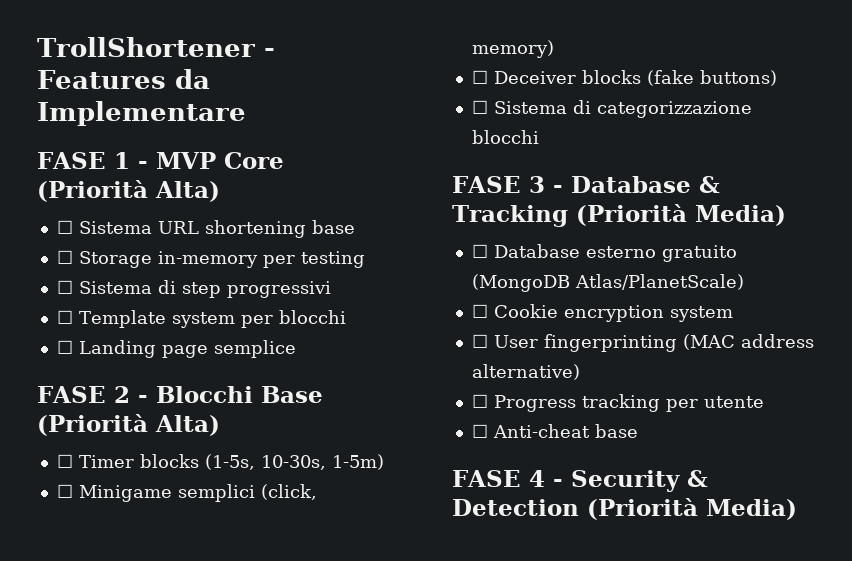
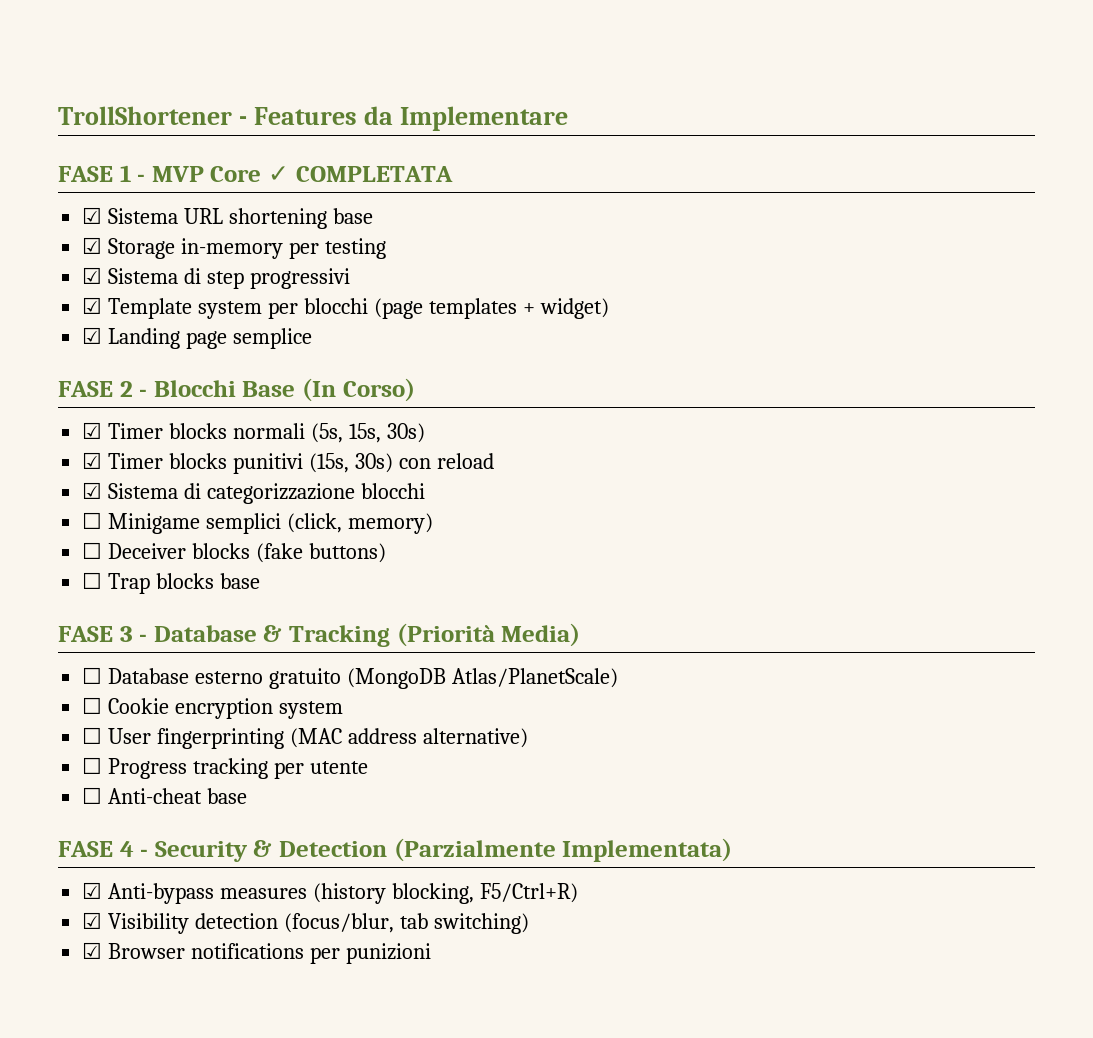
- FASE 1 - MVP Core (Priorità Alta)
- ☐ Sistema URL shortening base
+ FASE 1 - MVP Core ✓ COMPLETATA
+ ☑ Sistema URL shortening base
- ☐ Storage in-memory per testing
+ ☑ Storage in-memory per testing
- ☐ Sistema di step progressivi
+ ☑ Sistema di step progressivi
- ☐ Template system per blocchi
- ☐ Landing page semplice
+ ☑ Template system per blocchi (page templates + widget)
+ ☑ Landing page semplice
- FASE 2 - Blocchi Base (Priorità Alta)
- ☐ Timer blocks (1-5s, 10-30s, 1-5m)
+ FASE 2 - Blocchi Base (In Corso)
+ ☑ Timer blocks normali (5s, 15s, 30s)
+ ☑ Timer blocks punitivi (15s, 30s) con reload
+ ☑ Sistema di categorizzazione blocchi
- ☐ Sistema di categorizzazione blocchi
+ ☐ Trap blocks base
- FASE 4 - Security & Detection (Priorità Media)
+ FASE 4 - Security & Detection (Parzialmente Implementata)
+ ☑ Anti-bypass measures (history blocking, F5/Ctrl+R)
+ ☑ Visibility detection (focus/blur, tab switching)
+ ☑ Browser notifications per punizioni

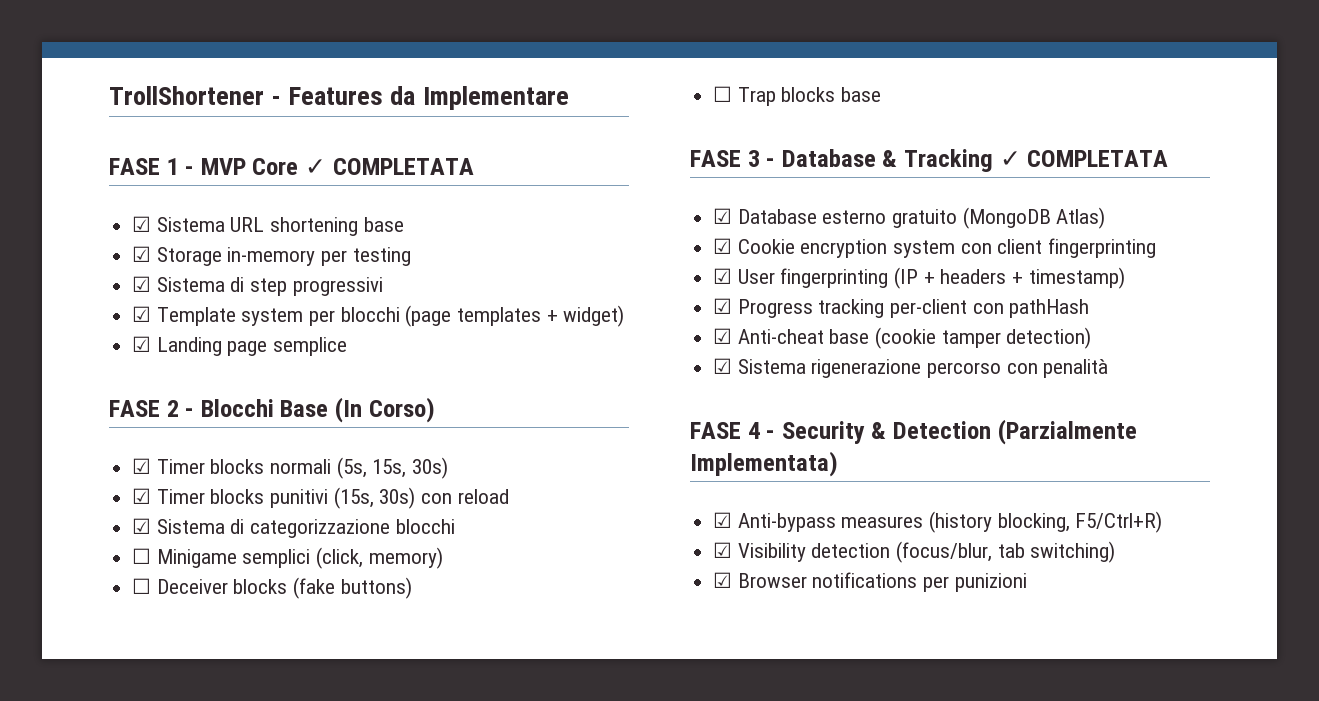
- FASE 3 - Database & Tracking (Priorità Media)
- ☐ Database esterno gratuito (MongoDB Atlas/PlanetScale)
- ☐ Cookie encryption system
- ☐ User fingerprinting (MAC address alternative)
- ☐ Progress tracking per utente
- ☐ Anti-cheat base
+ FASE 3 - Database & Tracking ✓ COMPLETATA
+ ☑ Database esterno gratuito (MongoDB Atlas)
+ ☑ Cookie encryption system con client fingerprinting
+ ☑ User fingerprinting (IP + headers + timestamp)
+ ☑ Progress tracking per-client con pathHash
+ ☑ Anti-cheat base (cookie tamper detection)
+ ☑ Sistema rigenerazione percorso con penalità

